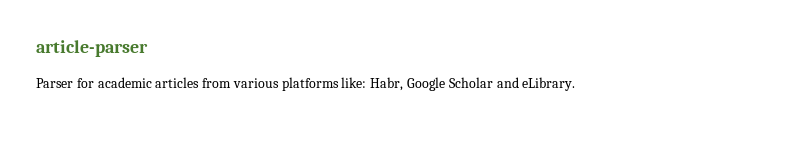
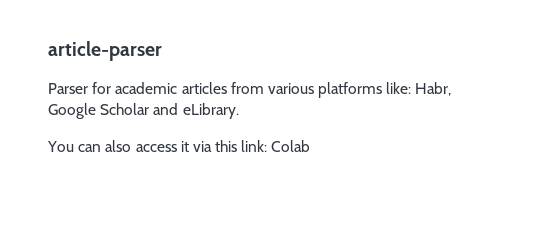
+ You can also access it via this link: Colab

